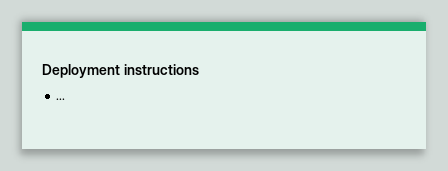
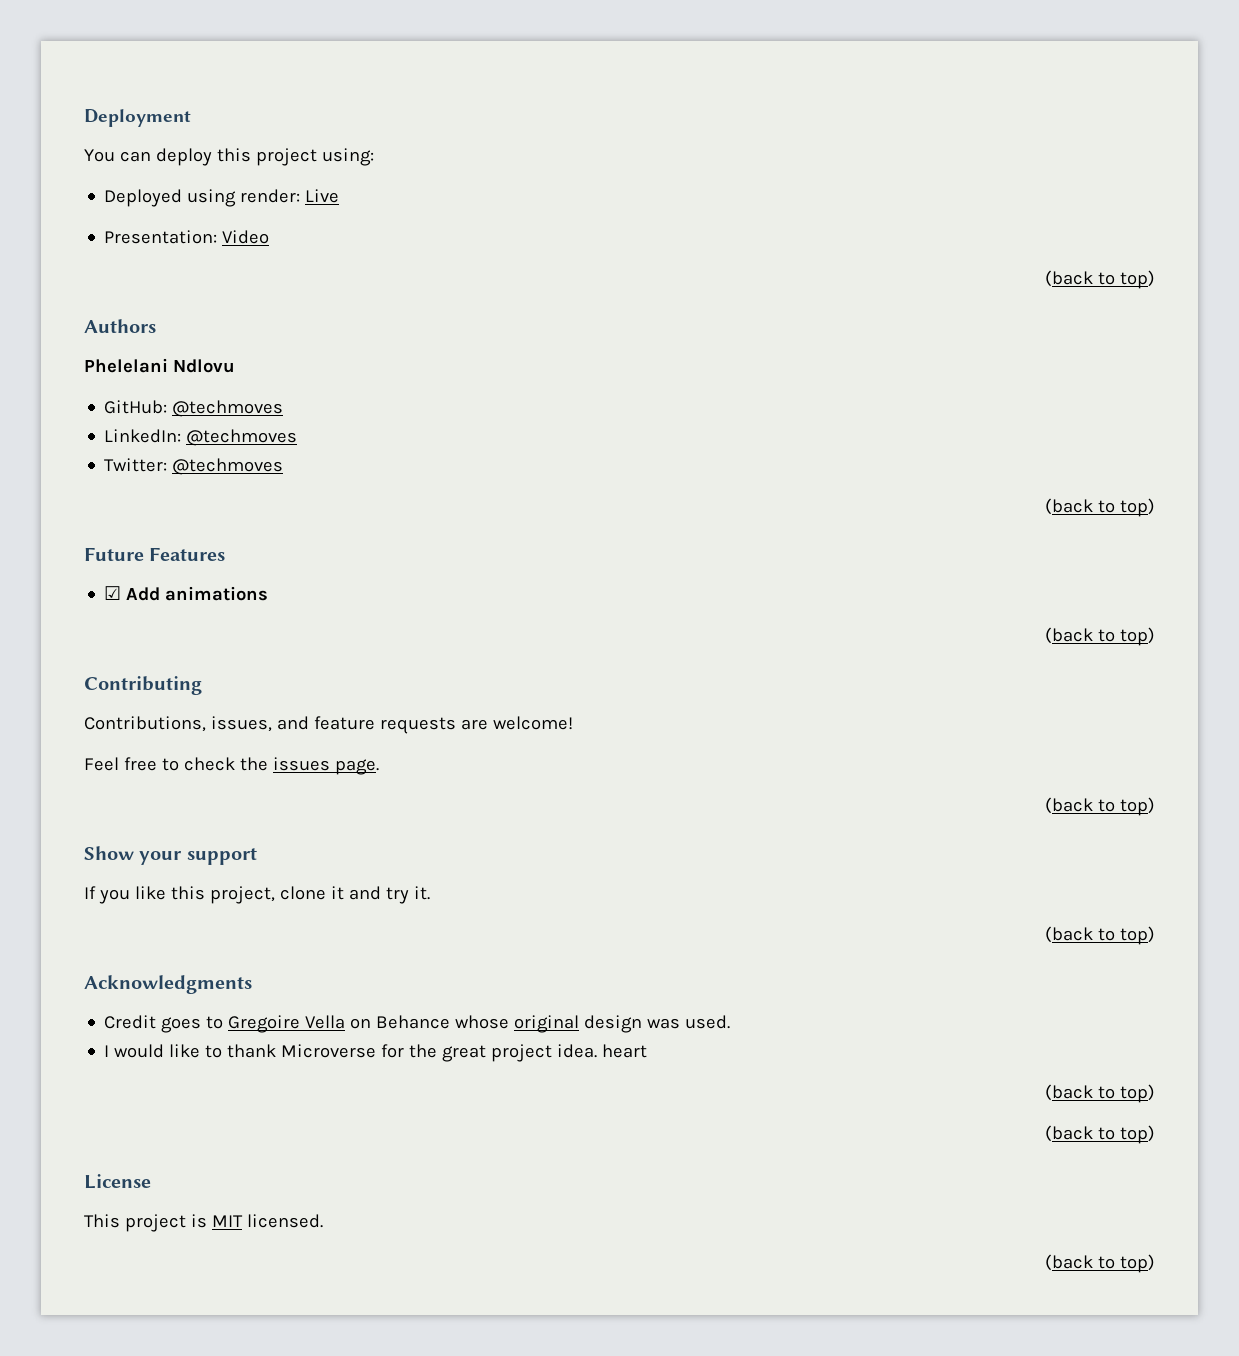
- Deployment instructions
- ...
+ Deployment
+ You can deploy this project using:
+ Deployed using render: Live
+ Presentation: Video
+ (back to top)
+ Authors
+ Phelelani Ndlovu
+ GitHub: @techmoves
+ LinkedIn: @techmoves
+ Twitter: @techmoves
+ (back to top)
+ Future Features
+ ☑ Add animations
+ (back to top)
+ Contributing
+ Contributions, issues, and feature requests are welcome!
+ Feel free to check the issues page.
+ (back to top)
+ Show your support
+ If you like this project, clone it and try it.
+ (back to top)
+ Acknowledgments
+ Credit goes to Gregoire Vella on Behance whose original design was used.
+ I would like to thank Microverse for the great project idea. heart
+ (back to top)
+ (back to top)
+ License
+ This project is MIT licensed.
+ (back to top)

